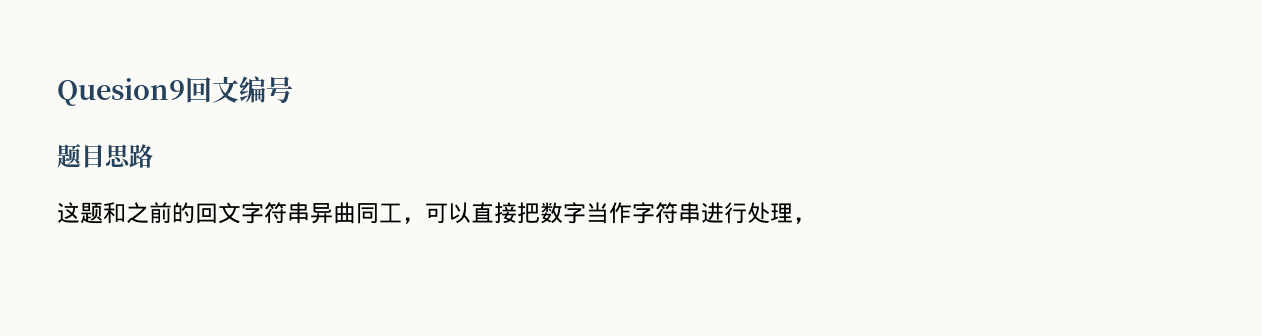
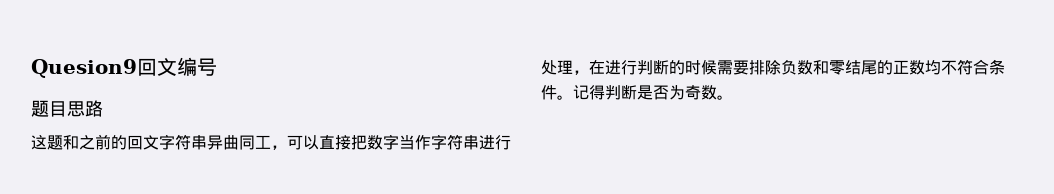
- 这题和之前的回文字符串异曲同工，可以直接把数字当作字符串进行处理，
+ 这题和之前的回文字符串异曲同工，可以直接把数字当作字符串进行处理，在进行判断的时候需要排除负数和零结尾的正数均不符合条件。记得判断是否为奇数。

